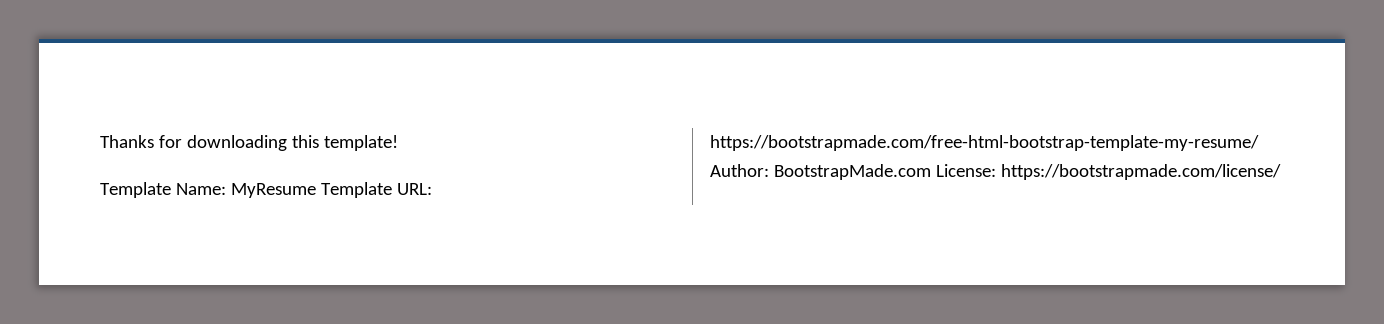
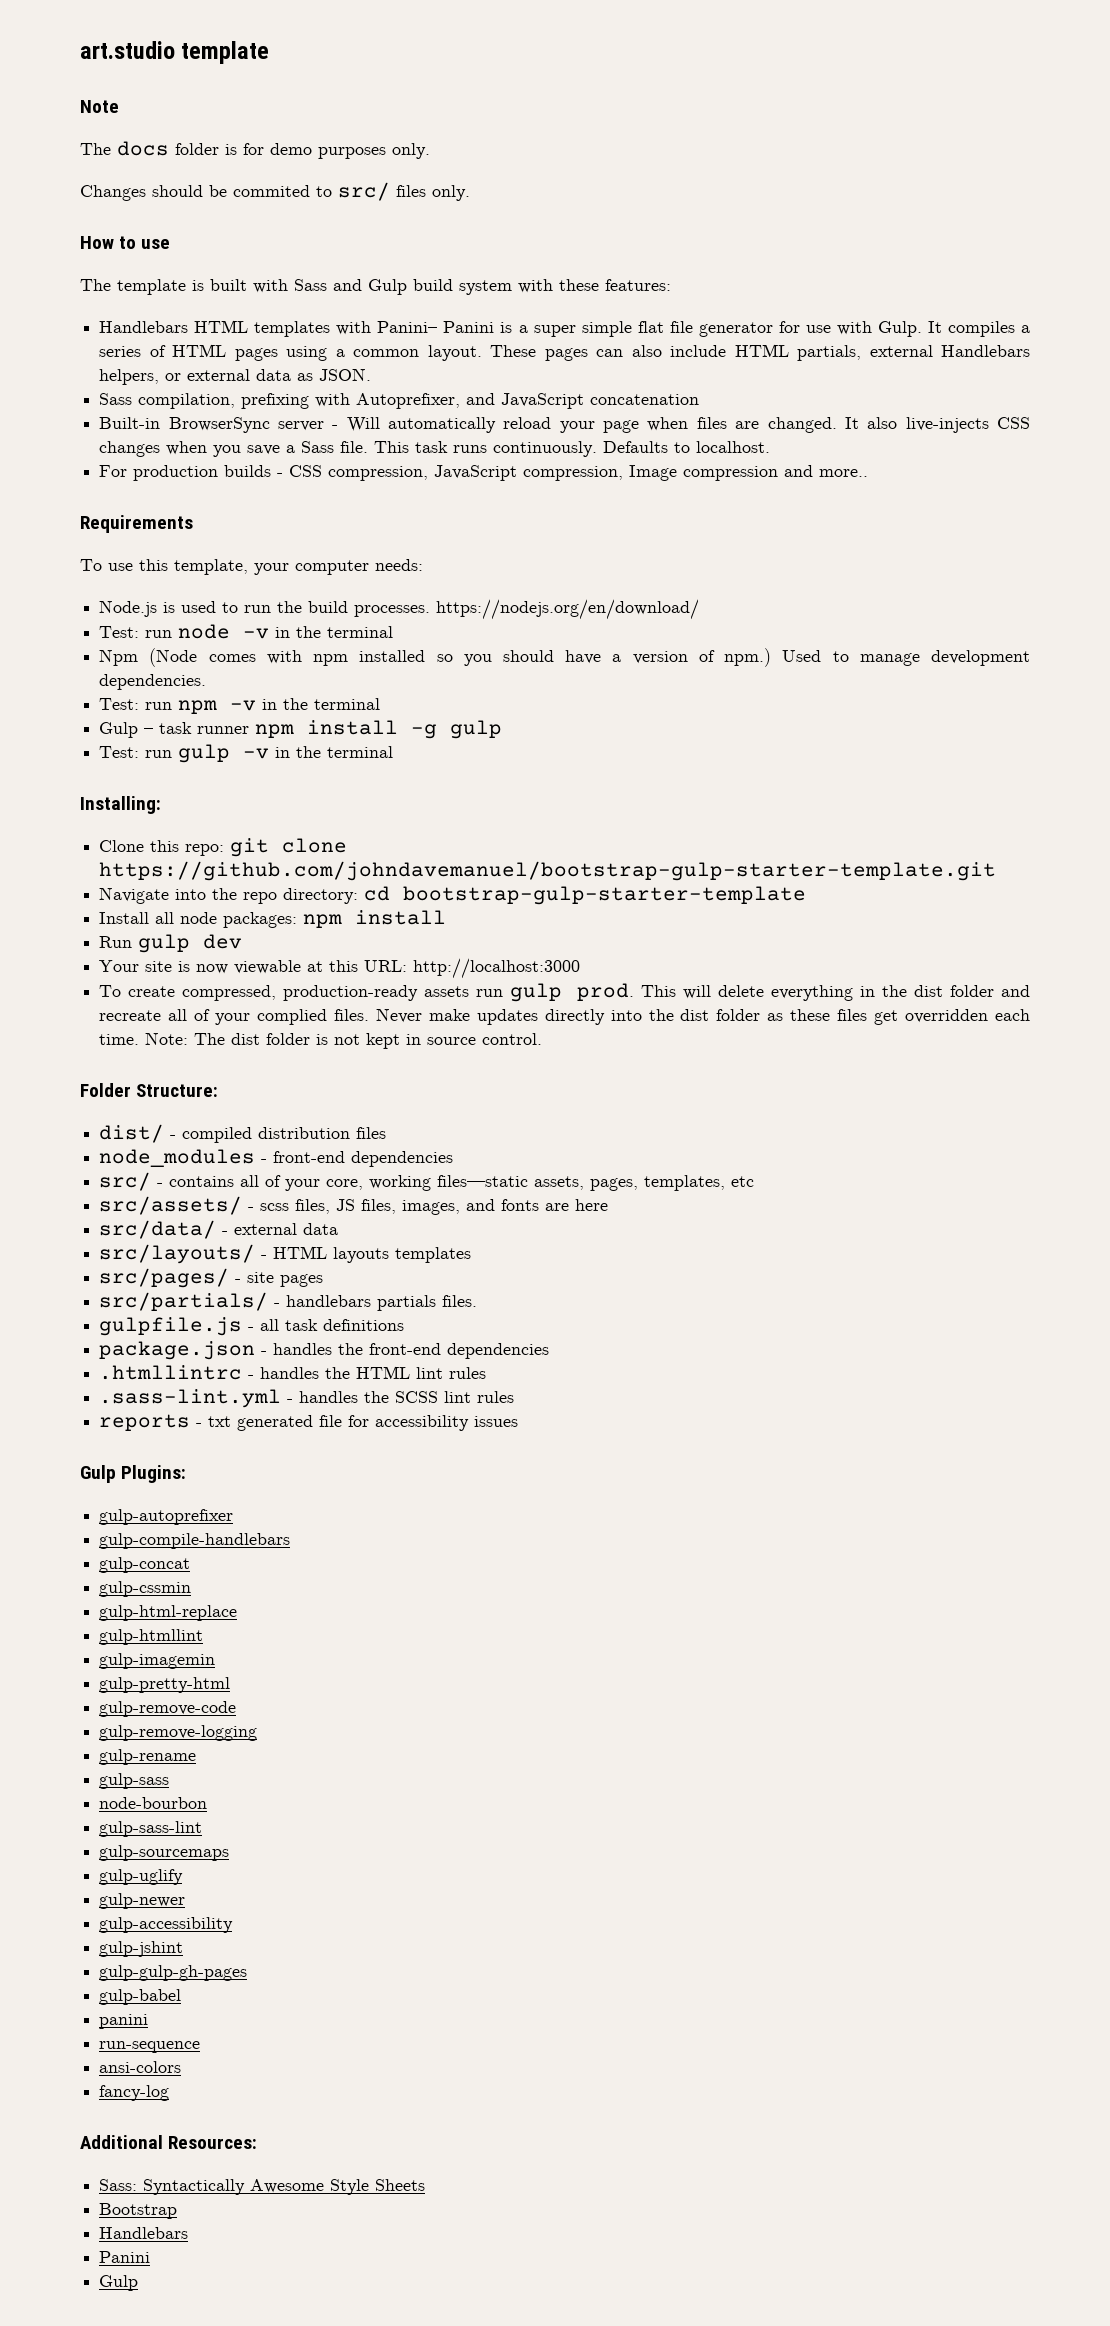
- Thanks for downloading this template!
- Template Name: MyResume Template URL: https://bootstrapmade.com/free-html-bootstrap-template-my-resume/ Author: BootstrapMade.com License: https://bootstrapmade.com/license/
+ art.studio template
+ Note
+ The docs folder is for demo purposes only.
+ Changes should be commited to src/ files only.
+ How to use
+ The template is built with Sass and Gulp build system with these features:
+ Handlebars HTML templates with Panini– Panini is a super simple flat file generator for use with Gulp. It compiles a series of HTML pages using a common layout. These pages can also include HTML partials, external Handlebars helpers, or external data as JSON.
+ Sass compilation, prefixing with Autoprefixer, and JavaScript concatenation
+ Built-in BrowserSync server - Will automatically reload your page when files are changed. It also live-injects CSS changes when you save a Sass file. This task runs continuously. Defaults to localhost.
+ For production builds - CSS compression, JavaScript compression, Image compression and more..
+ Requirements
+ To use this template, your computer needs:
+ Node.js is used to run the build processes. https://nodejs.org/en/download/
+ Test: run node -v in the terminal
+ Npm (Node comes with npm installed so you should have a version of npm.) Used to manage development dependencies.
+ Test: run npm -v in the terminal
+ Gulp – task runner npm install -g gulp
+ Test: run gulp -v in the terminal
+ Installing:
+ Clone this repo: git clone https://github.com/johndavemanuel/bootstrap-gulp-starter-template.git
+ Navigate into the repo directory: cd bootstrap-gulp-starter-template
+ Install all node packages: npm install
+ Run gulp dev
+ Your site is now viewable at this URL: http://localhost:3000
+ To create compressed, production-ready assets run gulp prod. This will delete everything in the dist folder and recreate all of your complied files. Never make updates directly into the dist folder as these files get overridden each time. Note: The dist folder is not kept in source control.
+ Folder Structure:
+ dist/ - compiled distribution files
+ node_modules - front-end dependencies
+ src/ - contains all of your core, working files—static assets, pages, templates, etc
+ src/assets/ - scss files, JS files, images, and fonts are here
+ src/data/ - external data
+ src/layouts/ - HTML layouts templates
+ src/pages/ - site pages
+ src/partials/ - handlebars partials files.
+ gulpfile.js - all task definitions
+ package.json - handles the front-end dependencies
+ .htmllintrc - handles the HTML lint rules
+ .sass-lint.yml - handles the SCSS lint rules
+ reports - txt generated file for accessibility issues
+ Gulp Plugins:
+ gulp-autoprefixer
+ gulp-compile-handlebars
+ gulp-concat
+ gulp-cssmin
+ gulp-html-replace
+ gulp-htmllint
+ gulp-imagemin
+ gulp-pretty-html
+ gulp-remove-code
+ gulp-remove-logging
+ gulp-rename
+ gulp-sass
+ node-bourbon
+ gulp-sass-lint
+ gulp-sourcemaps
+ gulp-uglify
+ gulp-newer
+ gulp-accessibility
+ gulp-jshint
+ gulp-gulp-gh-pages
+ gulp-babel
+ panini
+ run-sequence
+ ansi-colors
+ fancy-log
+ Additional Resources:
+ Sass: Syntactically Awesome Style Sheets
+ Bootstrap
+ Handlebars
+ Panini
+ Gulp

